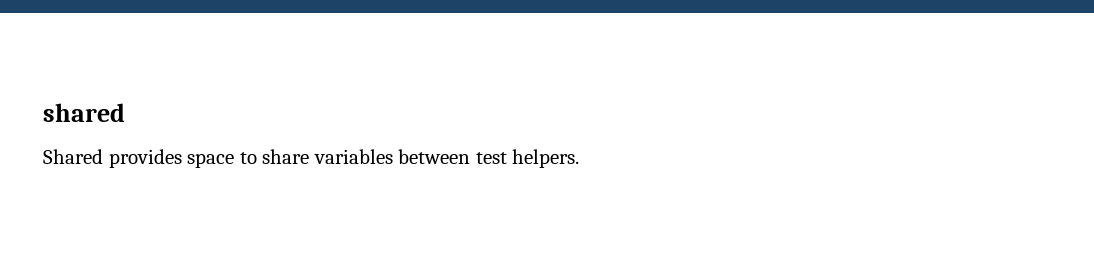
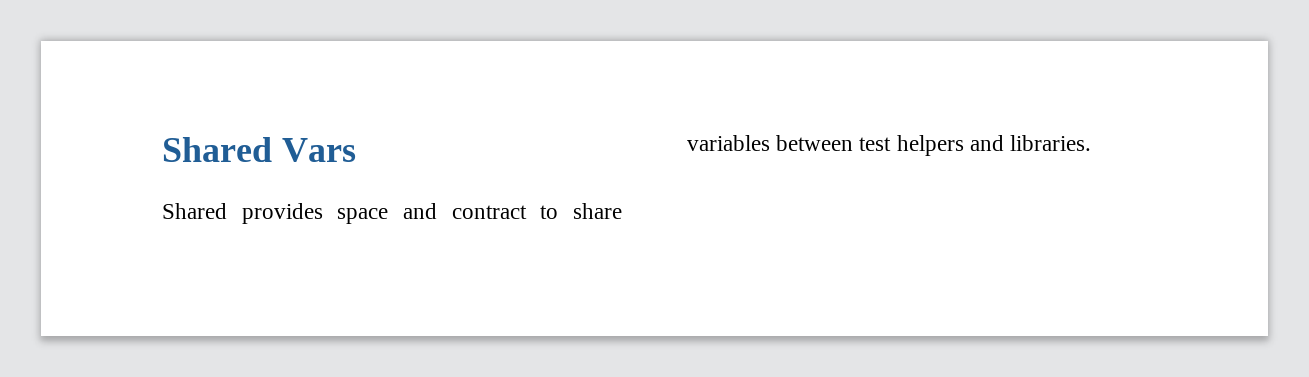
- shared
+ Shared Vars
- Shared provides space to share variables between test helpers.
+ Shared provides space and contract to share variables between test helpers and libraries.

